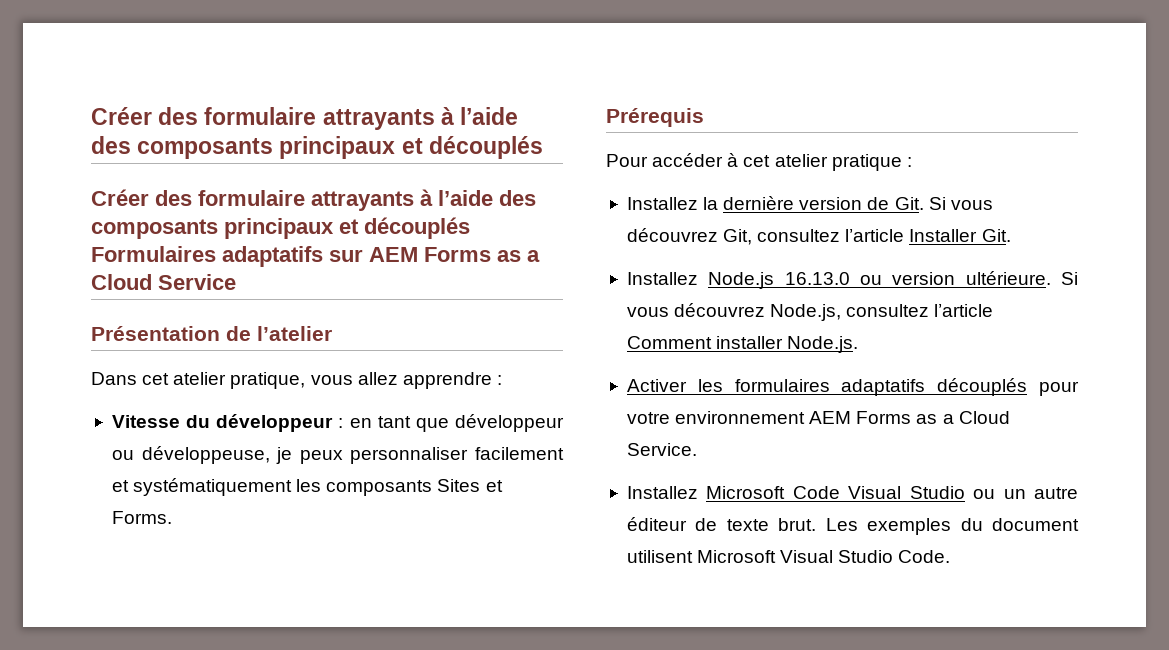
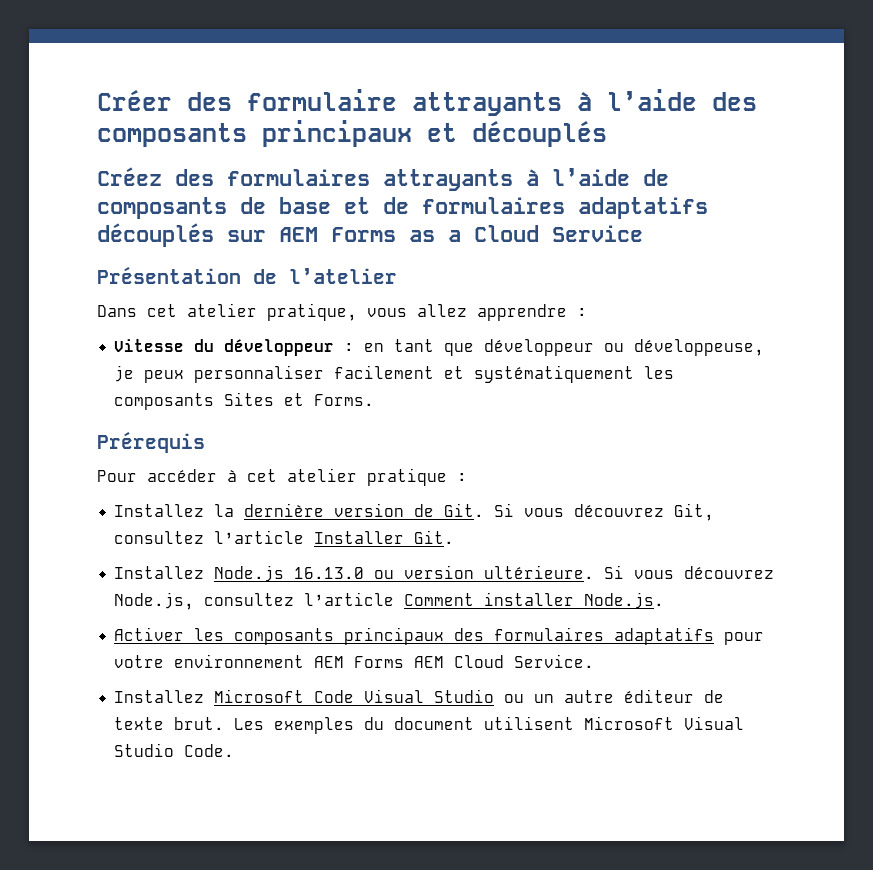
- Créer des formulaire attrayants à l’aide des composants principaux et découplés Formulaires adaptatifs sur AEM Forms as a Cloud Service
+ Créez des formulaires attrayants à l’aide de composants de base et de formulaires adaptatifs découplés sur AEM Forms as a Cloud Service
- Activer les formulaires adaptatifs découplés pour votre environnement AEM Forms as a Cloud Service.
+ Activer les composants principaux des formulaires adaptatifs pour votre environnement AEM Forms AEM Cloud Service.

